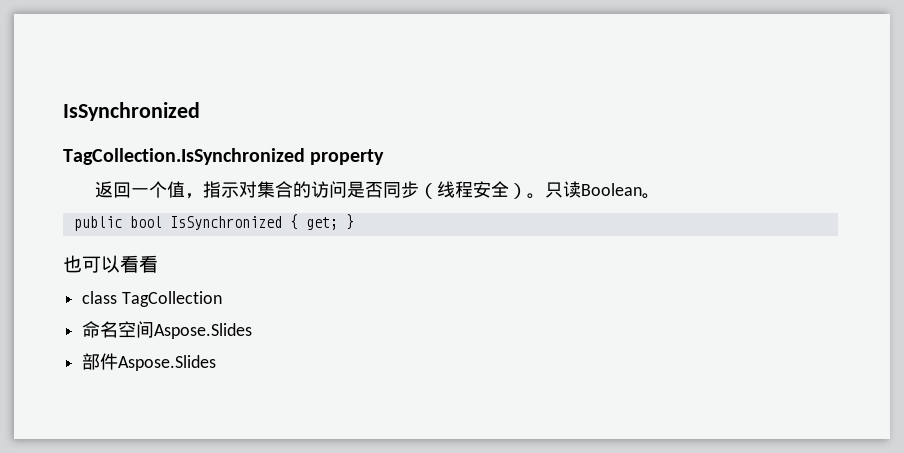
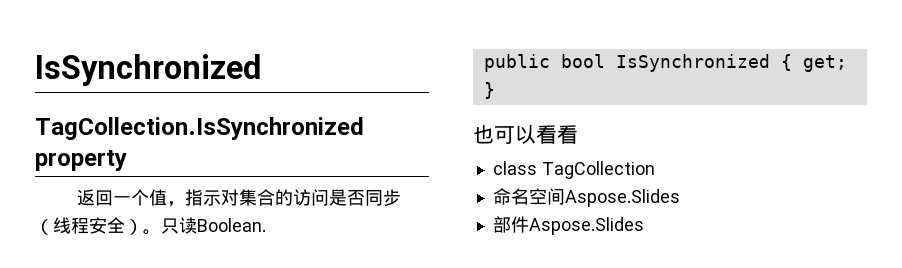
- 只读Boolean。
+ 只读Boolean.

